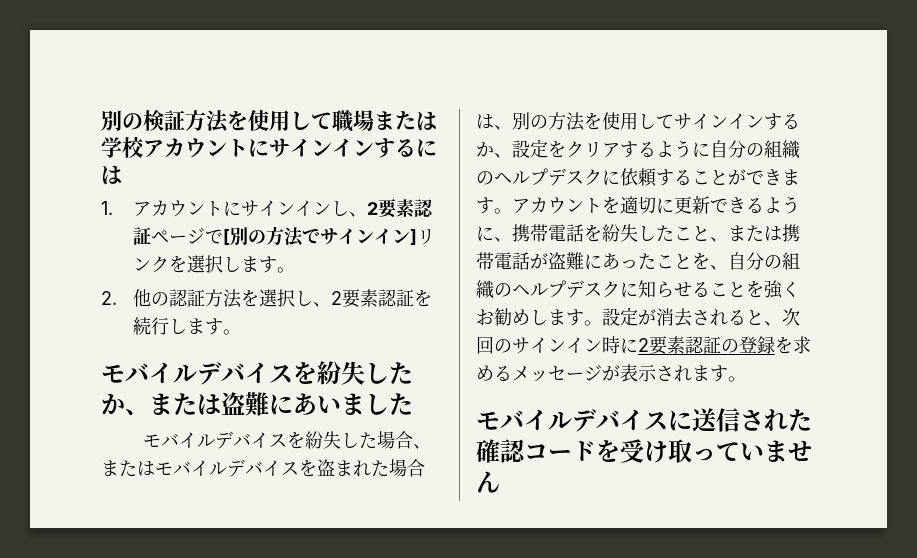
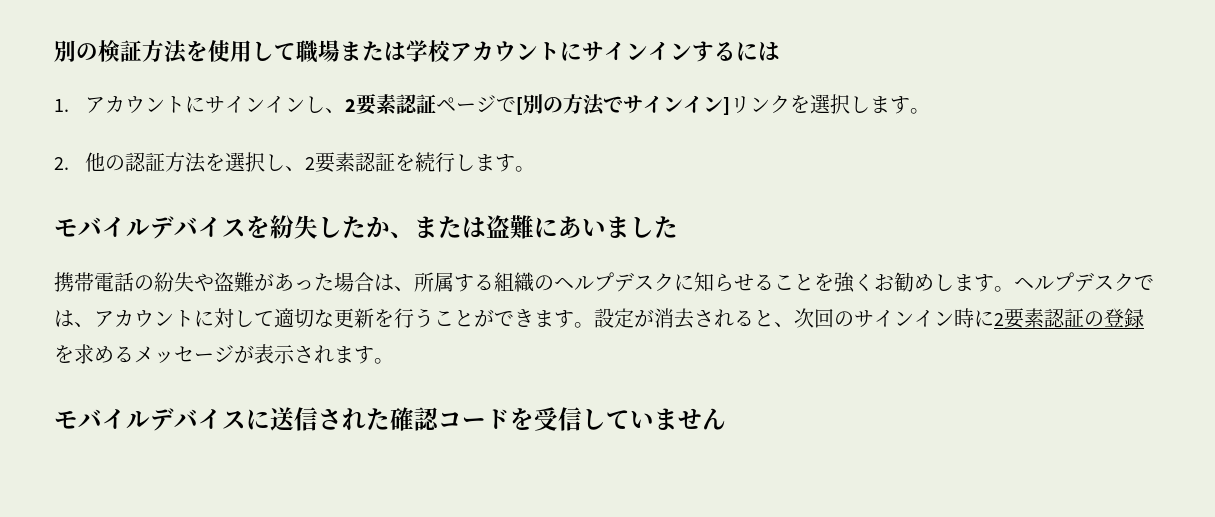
- モバイルデバイスを紛失した場合、またはモバイルデバイスを盗まれた場合は、別の方法を使用してサインインするか、設定をクリアするように自分の組織のヘルプデスクに依頼することができます。アカウントを適切に更新できるように、携帯電話を紛失したこと、または携帯電話が盗難にあったことを、自分の組織のヘルプデスクに知らせることを強くお勧めします。
+ 携帯電話の紛失や盗難があった場合は、所属する組織のヘルプデスクに知らせることを強くお勧めします。
+ ヘルプデスクでは、アカウントに対して適切な更新を行うことができます。
- モバイルデバイスに送信された確認コードを受け取っていません
+ モバイルデバイスに送信された確認コードを受信していません

